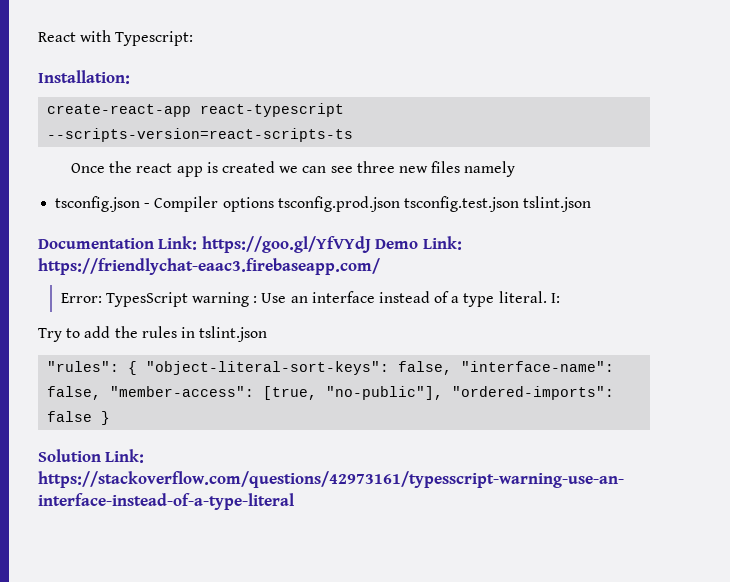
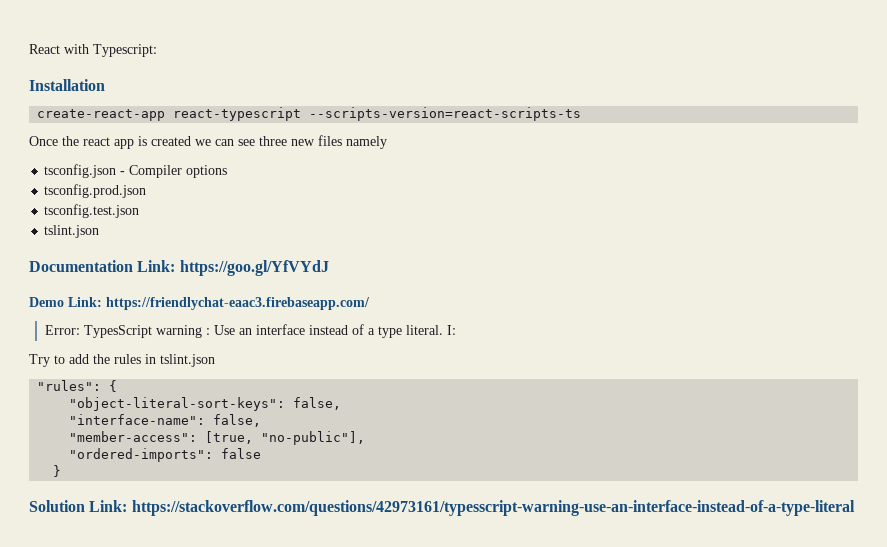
- Installation:
+ Installation
- tsconfig.json - Compiler options tsconfig.prod.json tsconfig.test.json tslint.json
+ tsconfig.json - Compiler options
+ tsconfig.prod.json
+ tsconfig.test.json
+ tslint.json
- Documentation Link: https://goo.gl/YfVYdJ Demo Link: https://friendlychat-eaac3.firebaseapp.com/
+ Documentation Link: https://goo.gl/YfVYdJ
+ Demo Link: https://friendlychat-eaac3.firebaseapp.com/
- "rules": { "object-literal-sort-keys": false, "interface-name": false, "member-access": [true, "no-public"], "ordered-imports": false }
+ "rules": {
+ "object-literal-sort-keys": false,
+ "interface-name": false,
+ "member-access": [true, "no-public"],
+ "ordered-imports": false
+ }

